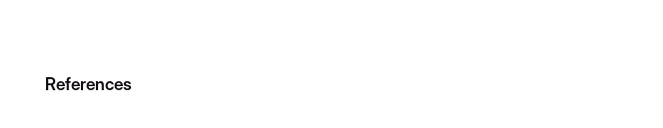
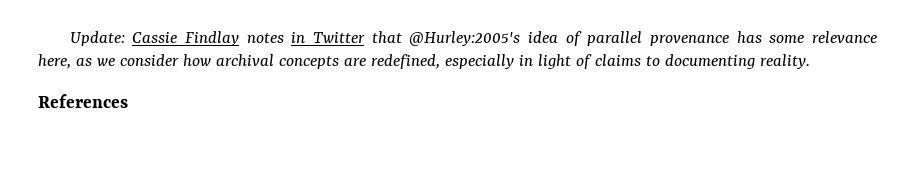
+ Update: Cassie Findlay notes in Twitter that @Hurley:2005's idea of parallel provenance has some relevance here, as we consider how archival concepts are redefined, especially in light of claims to documenting reality.

